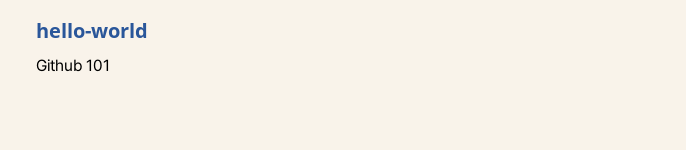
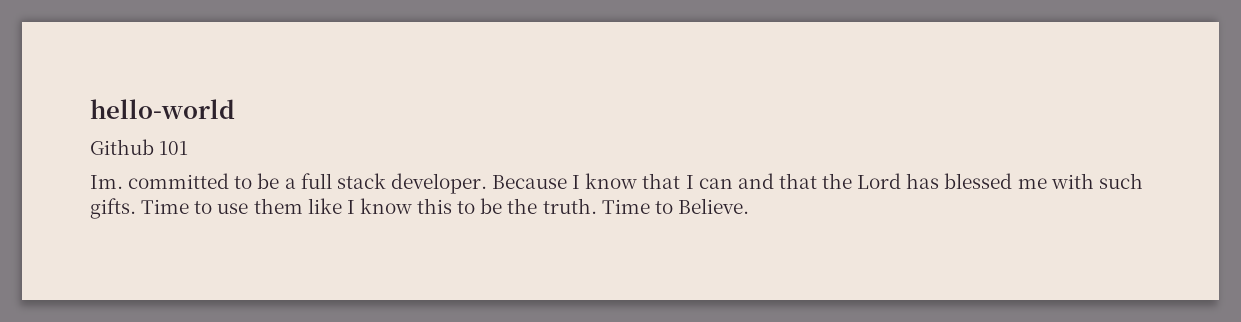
+ Im. committed to be a full stack developer. Because I know that I can and that the Lord has blessed me with such gifts. Time to use them like I know this to be the truth. Time to Believe.

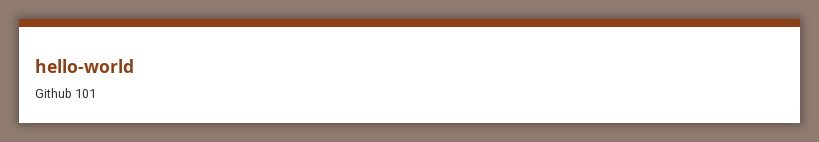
- Im. committed to be a full stack developer. Because I know that I can and that the Lord has blessed me with such gifts. Time to use them like I know this to be the truth. Time to Believe.

